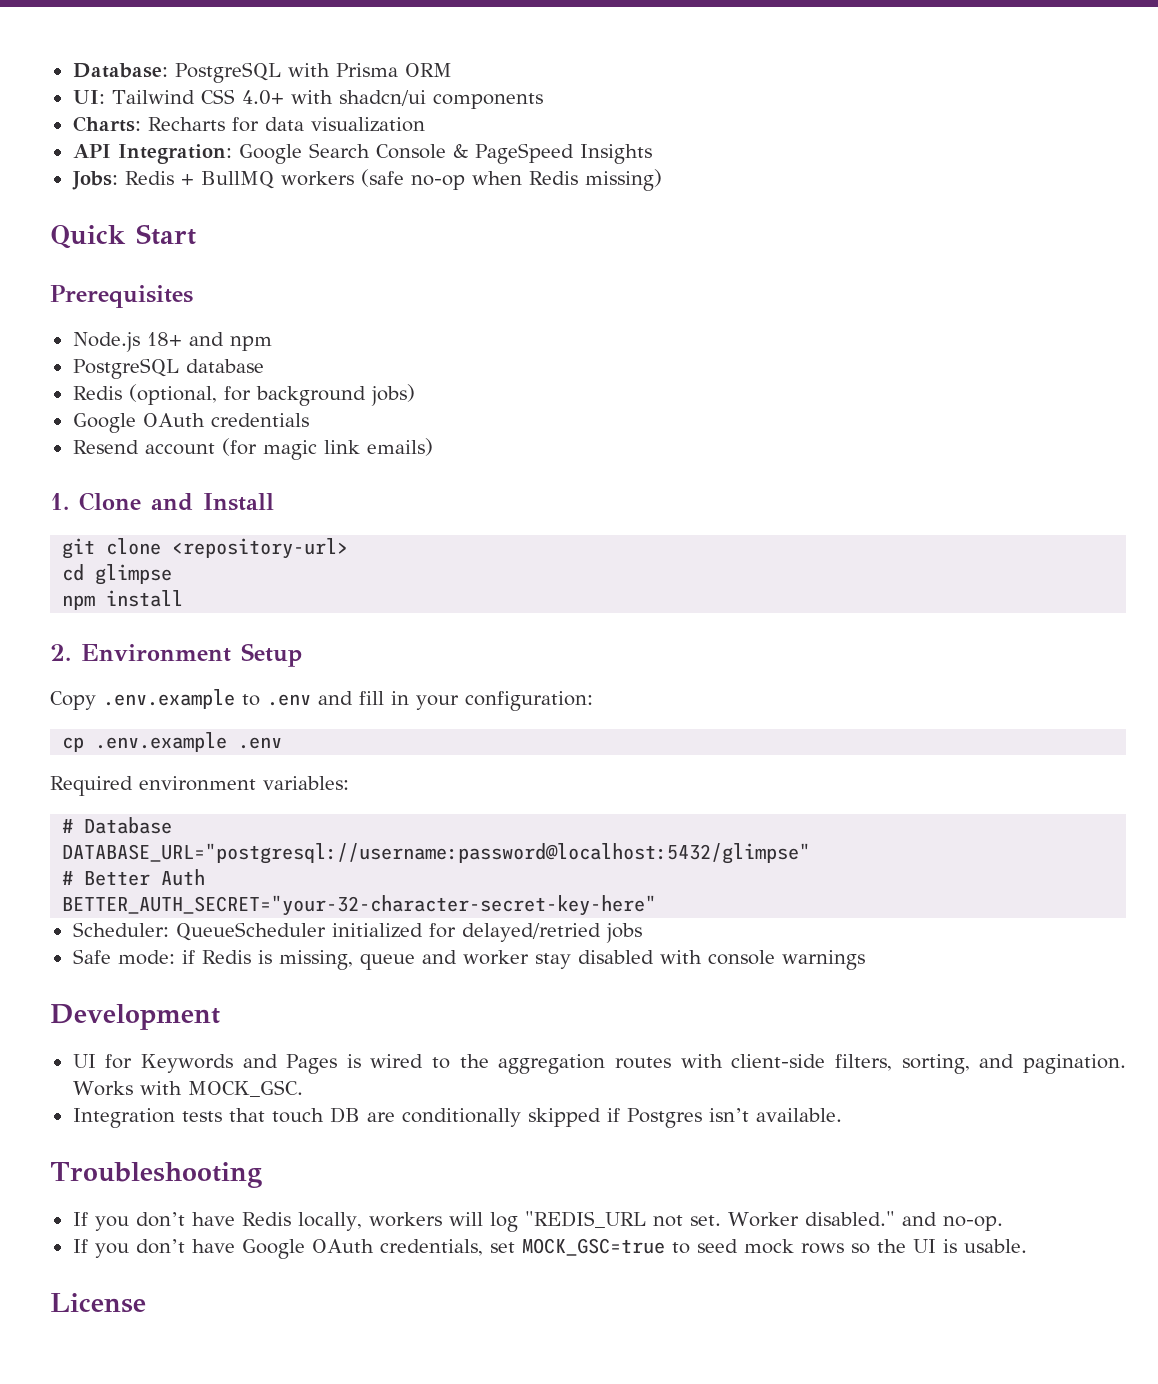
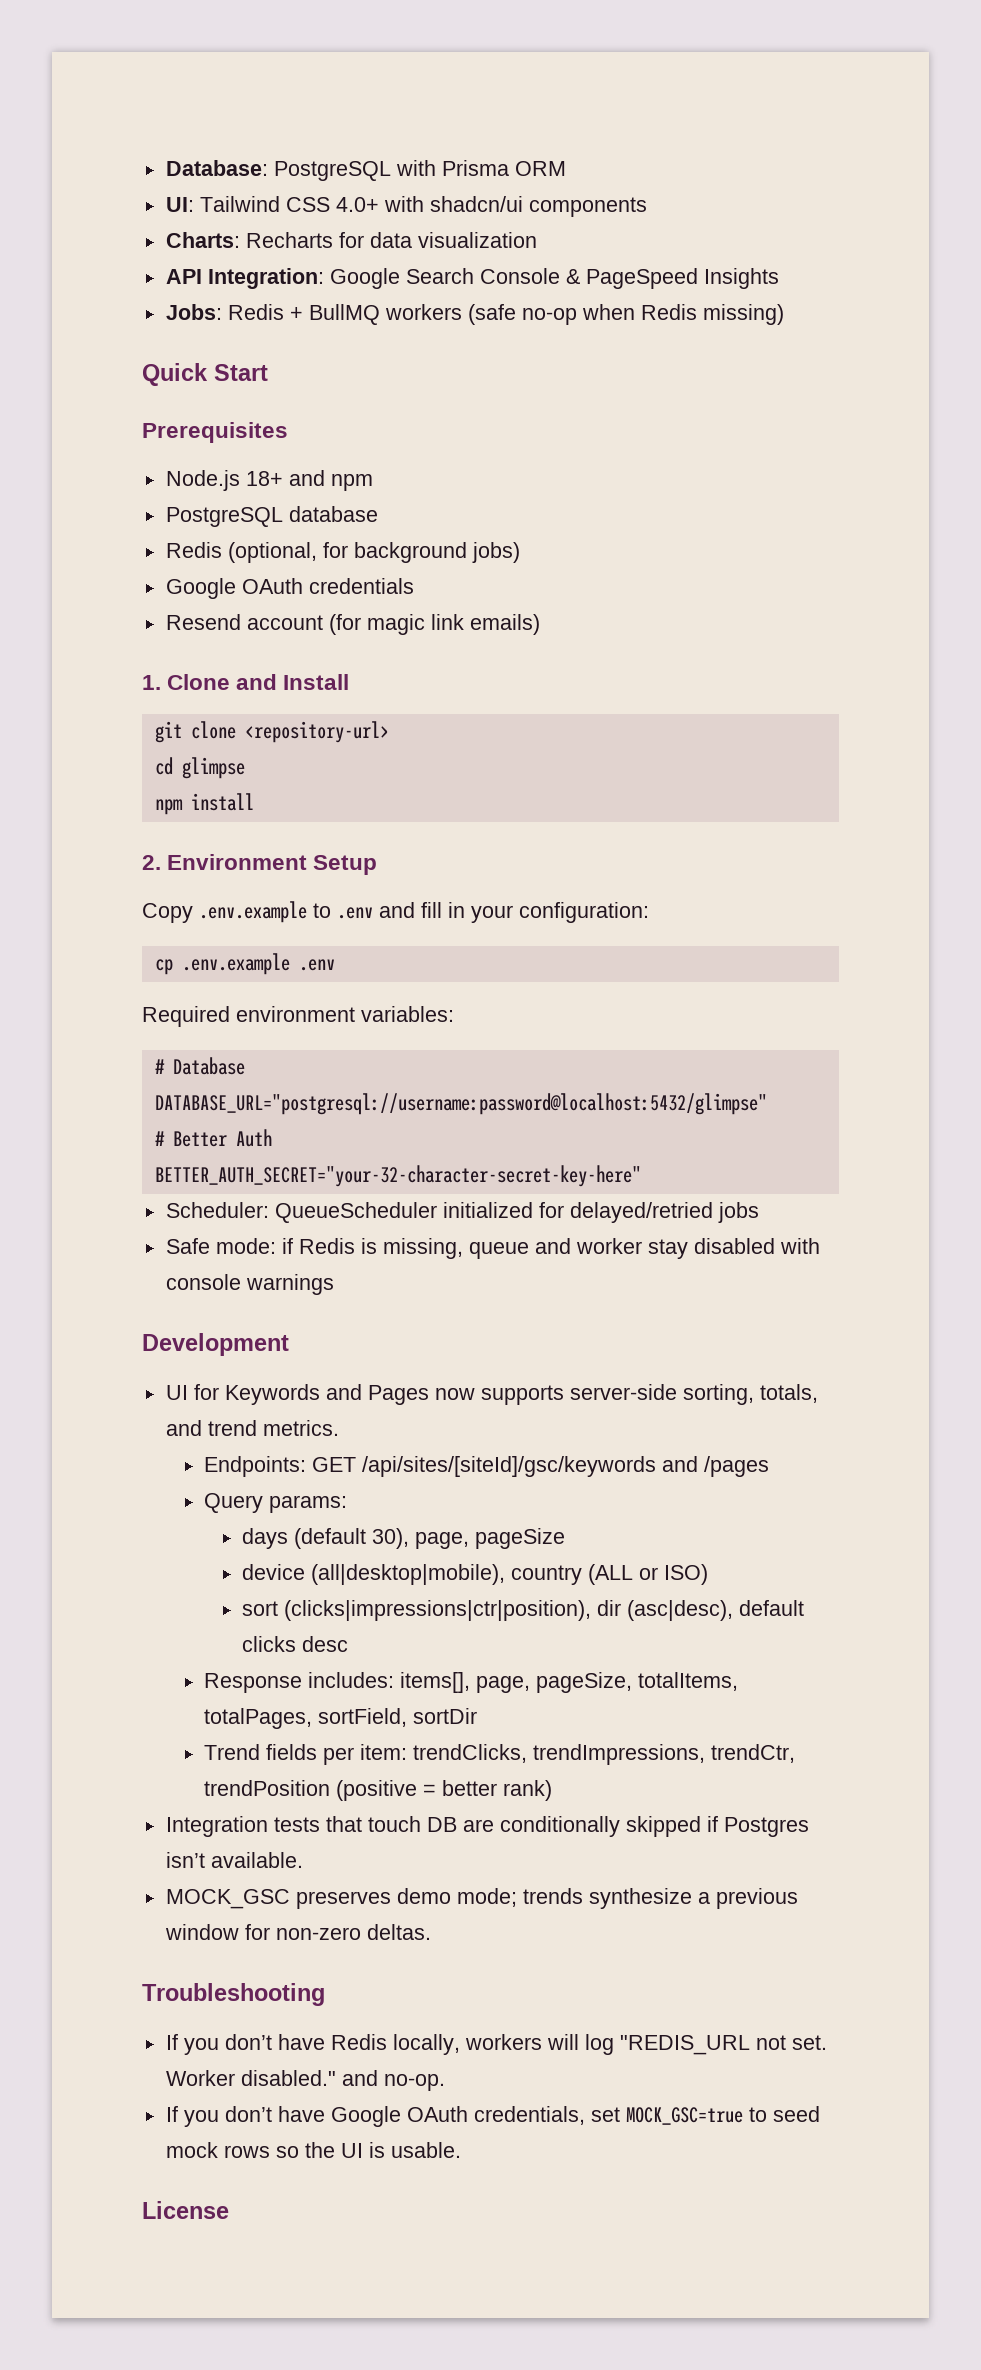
- UI for Keywords and Pages is wired to the aggregation routes with client-side filters, sorting, and pagination. Works with MOCK_GSC.
+ UI for Keywords and Pages now supports server-side sorting, totals, and trend metrics.
+ Endpoints: GET /api/sites/[siteId]/gsc/keywords and /pages
+ Query params:
+ days (default 30), page, pageSize
+ device (all|desktop|mobile), country (ALL or ISO)
+ sort (clicks|impressions|ctr|position), dir (asc|desc), default clicks desc
+ Response includes: items[], page, pageSize, totalItems, totalPages, sortField, sortDir
+ Trend fields per item: trendClicks, trendImpressions, trendCtr, trendPosition (positive = better rank)
+ MOCK_GSC preserves demo mode; trends synthesize a previous window for non-zero deltas.

